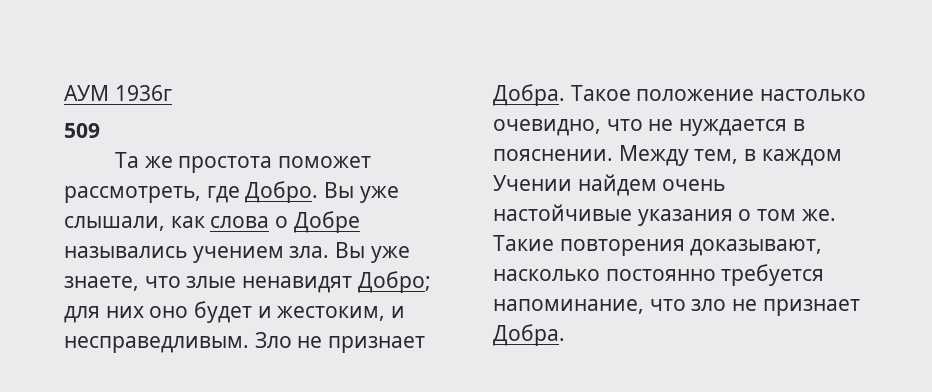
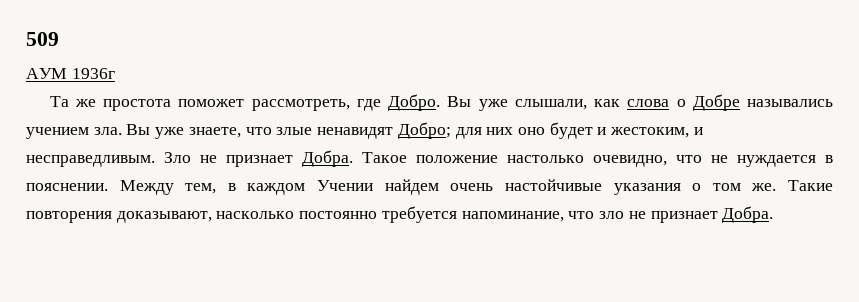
+ 509
- 509

